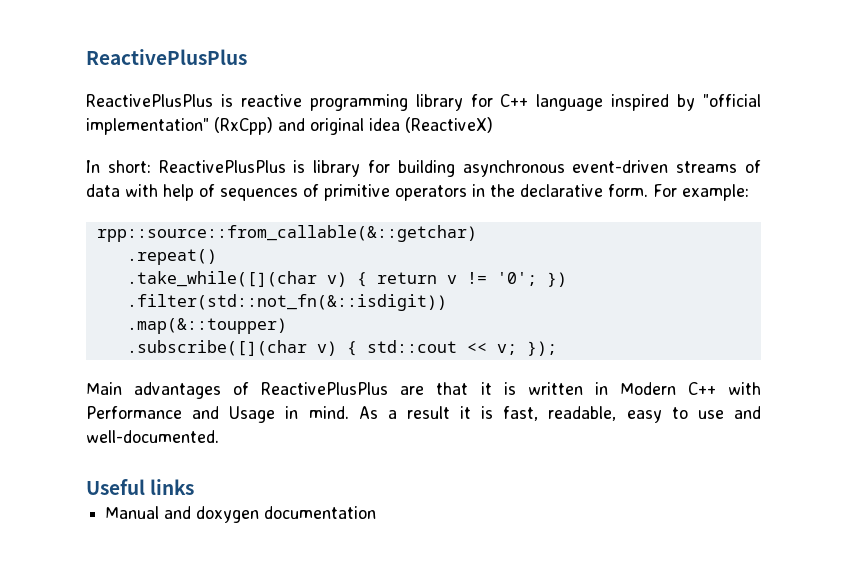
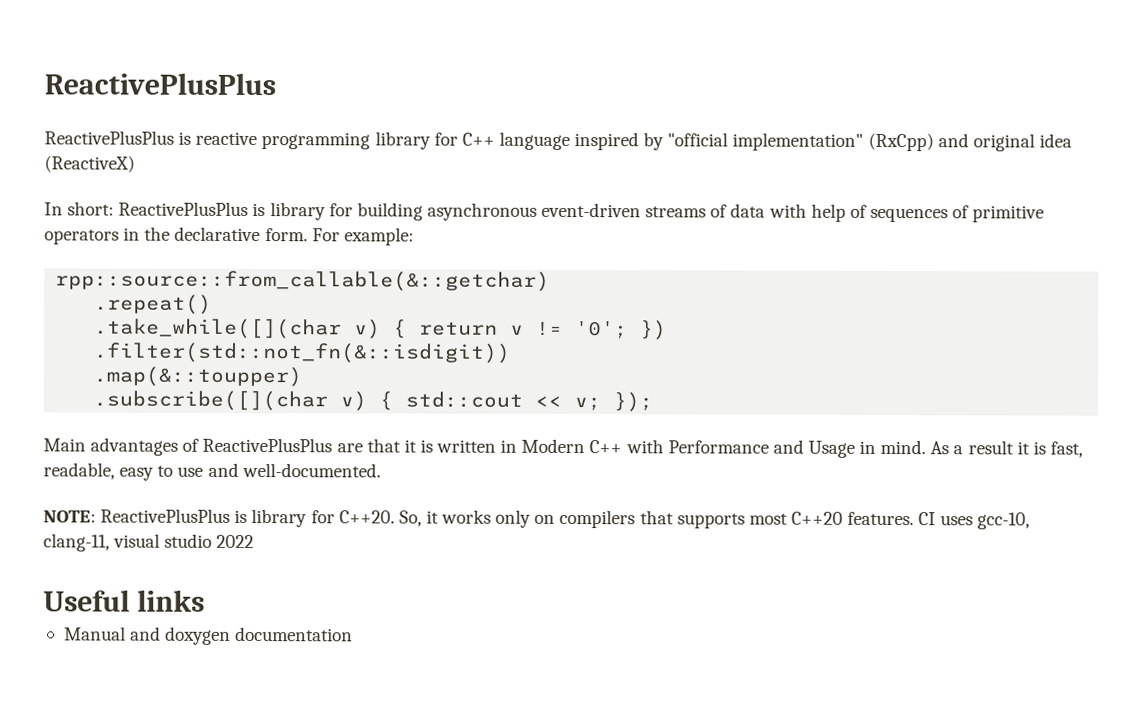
+ NOTE: ReactivePlusPlus is library for C++20. So, it works only on compilers that supports most C++20 features. CI uses gcc-10, clang-11, visual studio 2022

